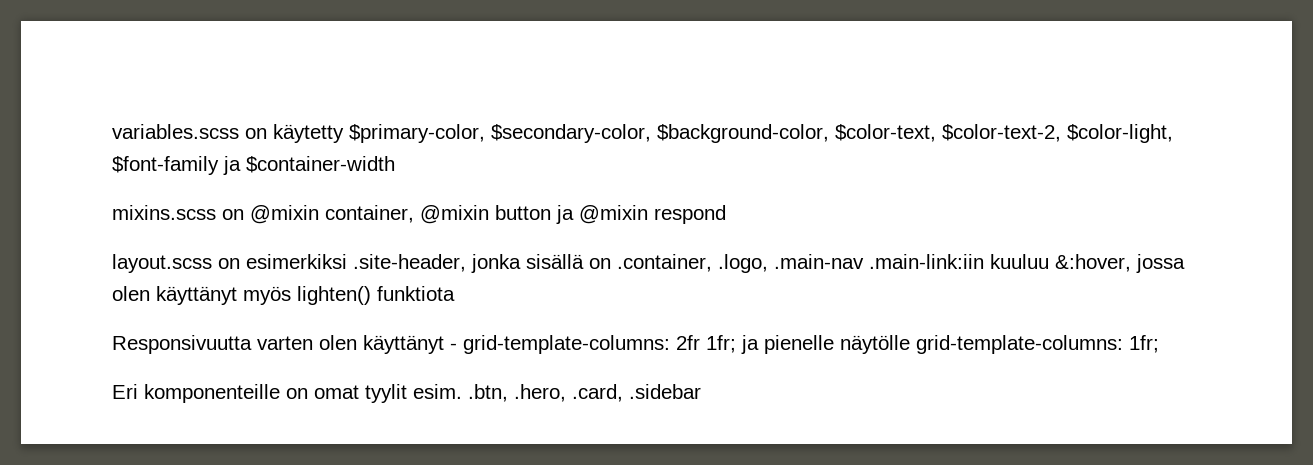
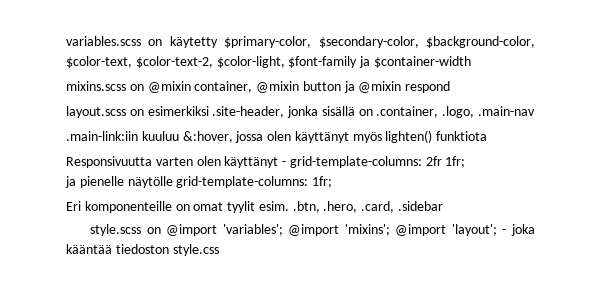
- layout.scss on esimerkiksi .site-header, jonka sisällä on .container, .logo, .main-nav .main-link:iin kuuluu &:hover, jossa olen käyttänyt myös lighten() funktiota
+ layout.scss on esimerkiksi .site-header, jonka sisällä on .container, .logo, .main-nav
+ .main-link:iin kuuluu &:hover, jossa olen käyttänyt myös lighten() funktiota
- Responsivuutta varten olen käyttänyt - grid-template-columns: 2fr 1fr; ja pienelle näytölle grid-template-columns: 1fr;
+ Responsivuutta varten olen käyttänyt - grid-template-columns: 2fr 1fr;
+ ja pienelle näytölle grid-template-columns: 1fr;
+ style.scss on @import 'variables'; @import 'mixins'; @import 'layout'; - joka kääntää tiedoston style.css

